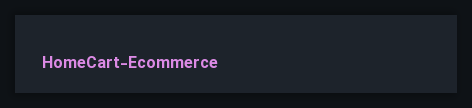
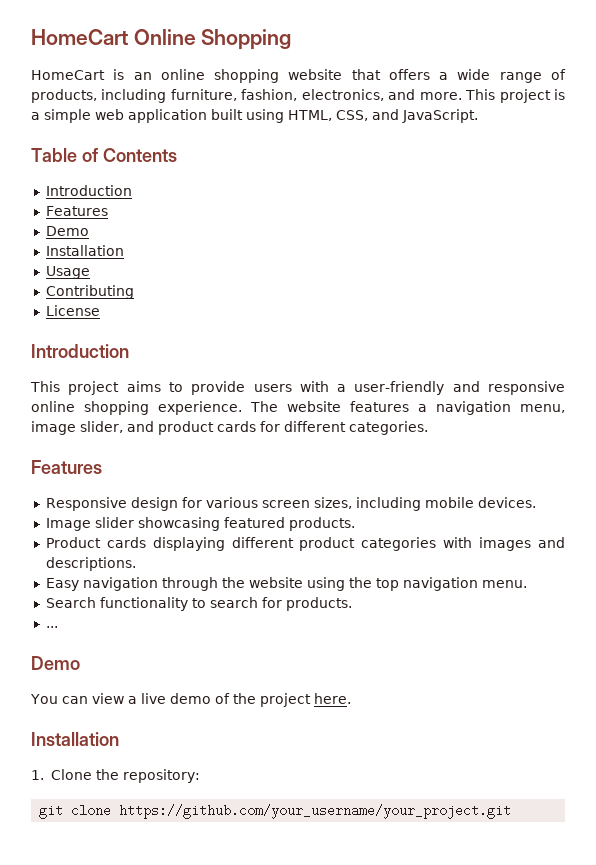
- HomeCart-Ecommerce
+ HomeCart Online Shopping
+ HomeCart is an online shopping website that offers a wide range of products, including furniture, fashion, electronics, and more. This project is a simple web application built using HTML, CSS, and JavaScript.
+ Table of Contents
+ Introduction
+ Features
+ Demo
+ Installation
+ Usage
+ Contributing
+ License
+ Introduction
+ This project aims to provide users with a user-friendly and responsive online shopping experience. The website features a navigation menu, image slider, and product cards for different categories.
+ Features
+ Responsive design for various screen sizes, including mobile devices.
+ Image slider showcasing featured products.
+ Product cards displaying different product categories with images and descriptions.
+ Easy navigation through the website using the top navigation menu.
+ Search functionality to search for products.
+ ...
+ Demo
+ You can view a live demo of the project here.
+ Installation
+ 1. Clone the repository:
+ git clone https://github.com/your_username/your_project.git

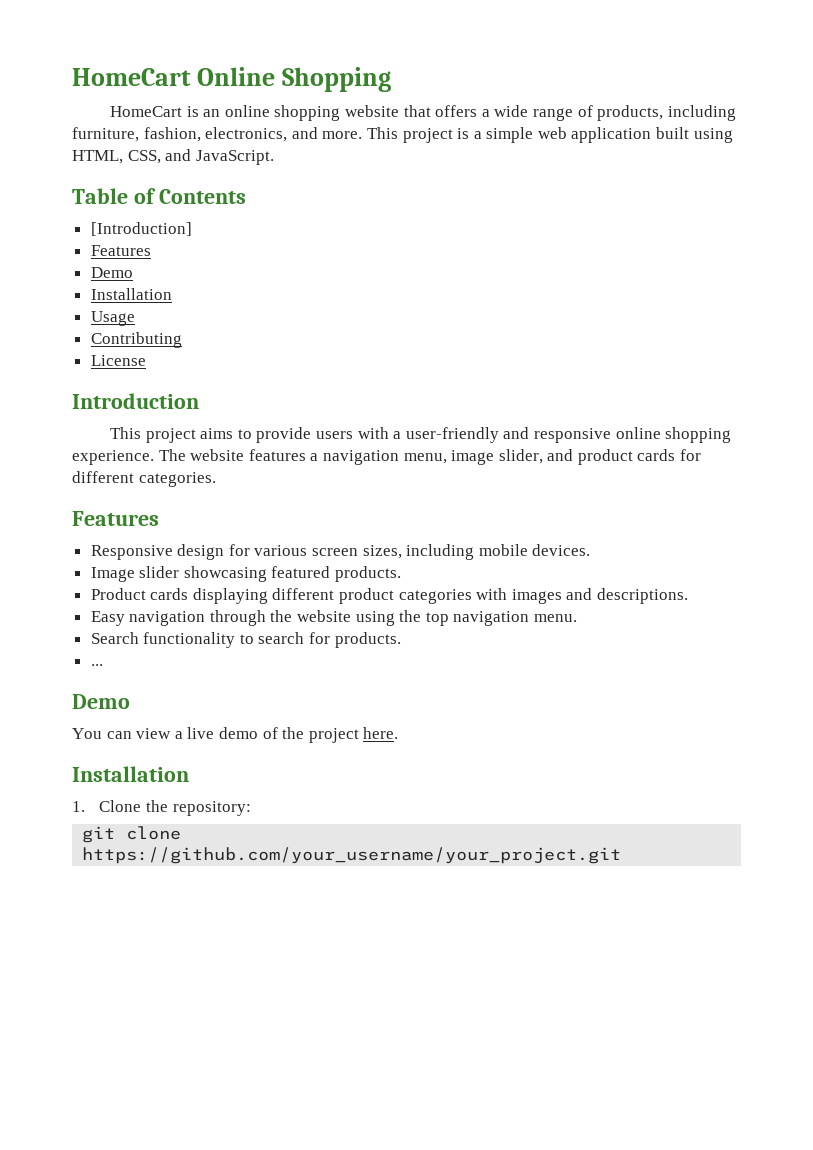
  Table of Contents
- Introduction
+ [Introduction]

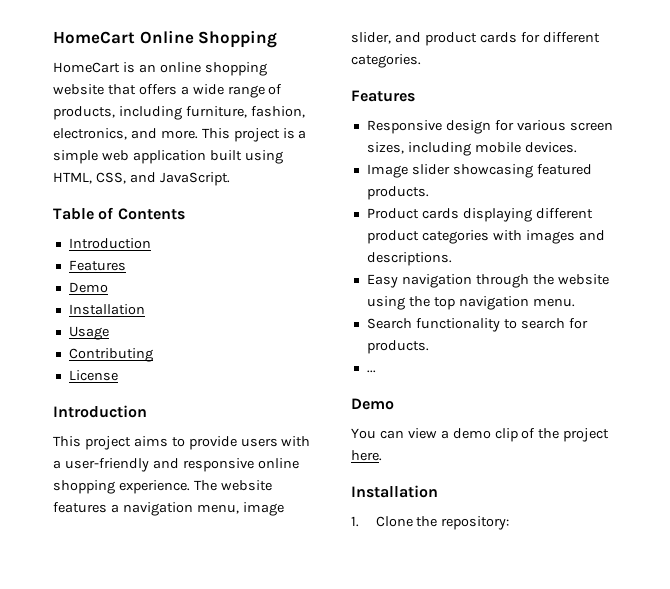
  Table of Contents
- [Introduction]
+ Introduction
- You can view a live demo of the project here.
+ You can view a demo clip of the project here.
- git clone https://github.com/your_username/your_project.git

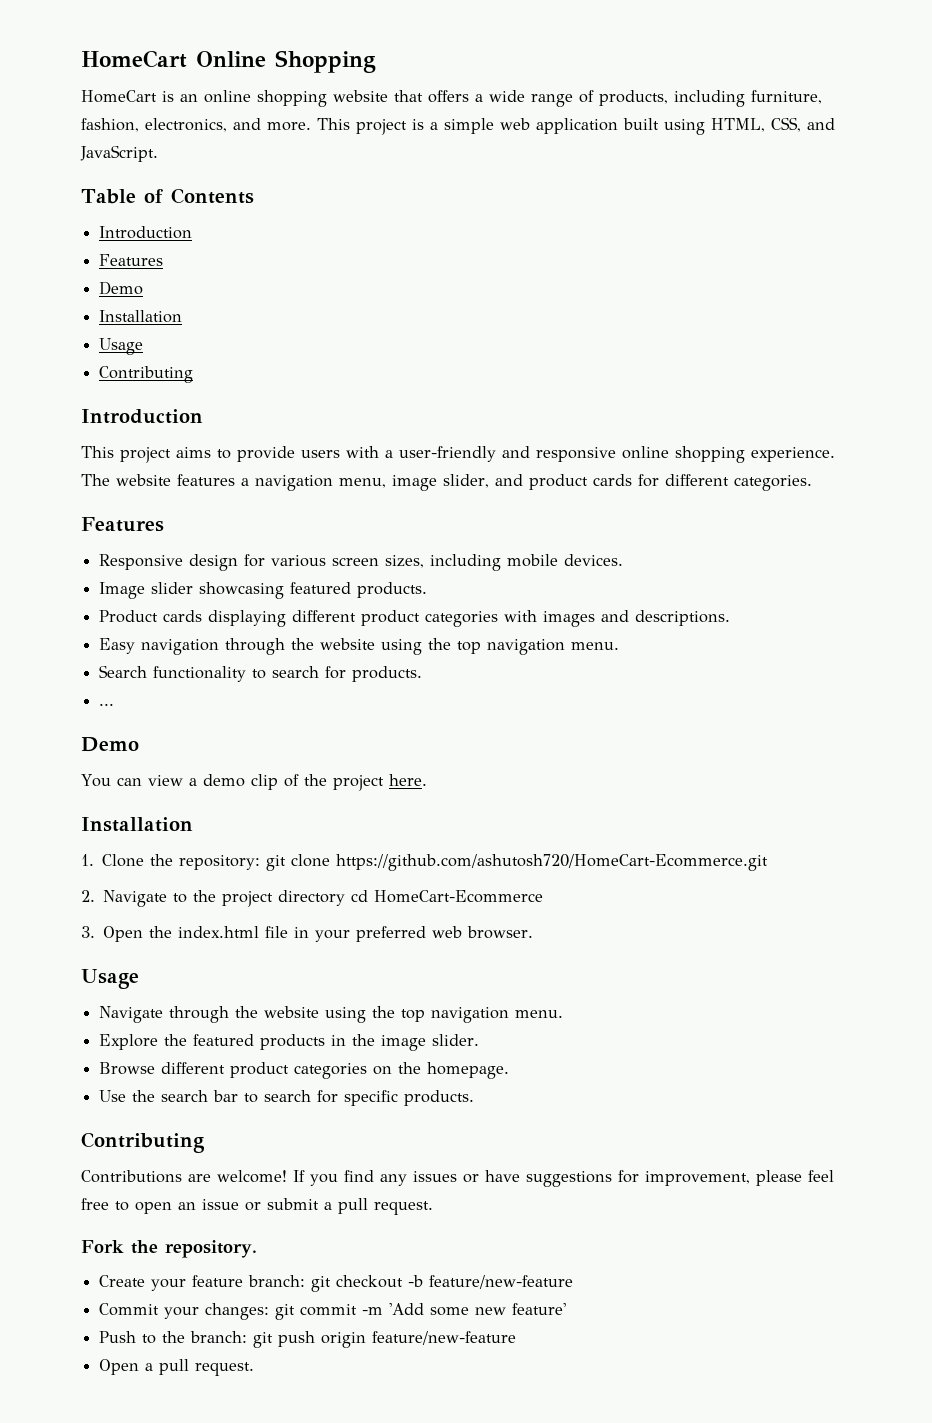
- License
- 1. Clone the repository:
+ 1. Clone the repository: git clone https://github.com/ashutosh720/HomeCart-Ecommerce.git
+ 2. Navigate to the project directory cd HomeCart-Ecommerce
+ 3. Open the index.html file in your preferred web browser.
+ Usage
+ Navigate through the website using the top navigation menu.
+ Explore the featured products in the image slider.
+ Browse different product categories on the homepage.
+ Use the search bar to search for specific products.
+ Contributing
+ Contributions are welcome! If you find any issues or have suggestions for improvement, please feel free to open an issue or submit a pull request.
+ Fork the repository.
+ Create your feature branch: git checkout -b feature/new-feature
+ Commit your changes: git commit -m 'Add some new feature'
+ Push to the branch: git push origin feature/new-feature
+ Open a pull request.

